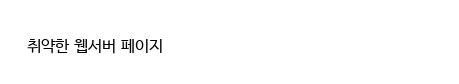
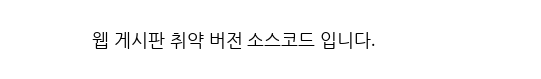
- 취약한 웹서버 페이지
+ 웹 게시판 취약 버전 소스코드 입니다.

